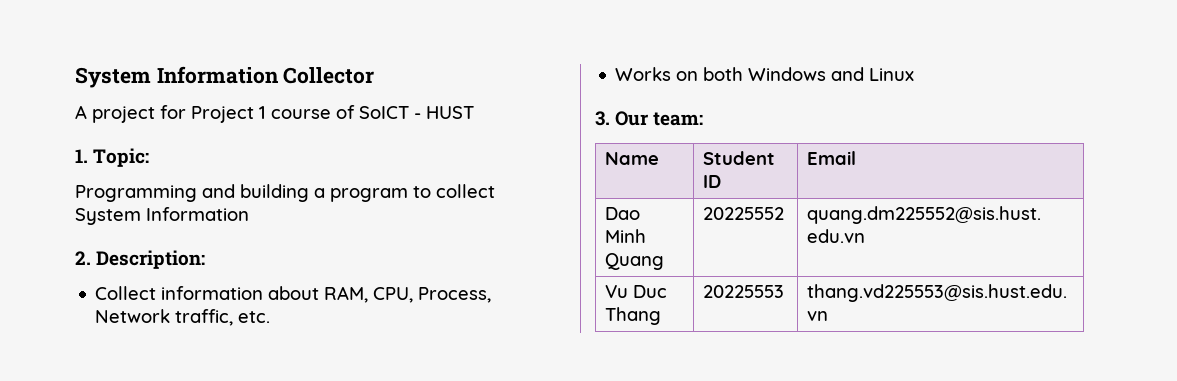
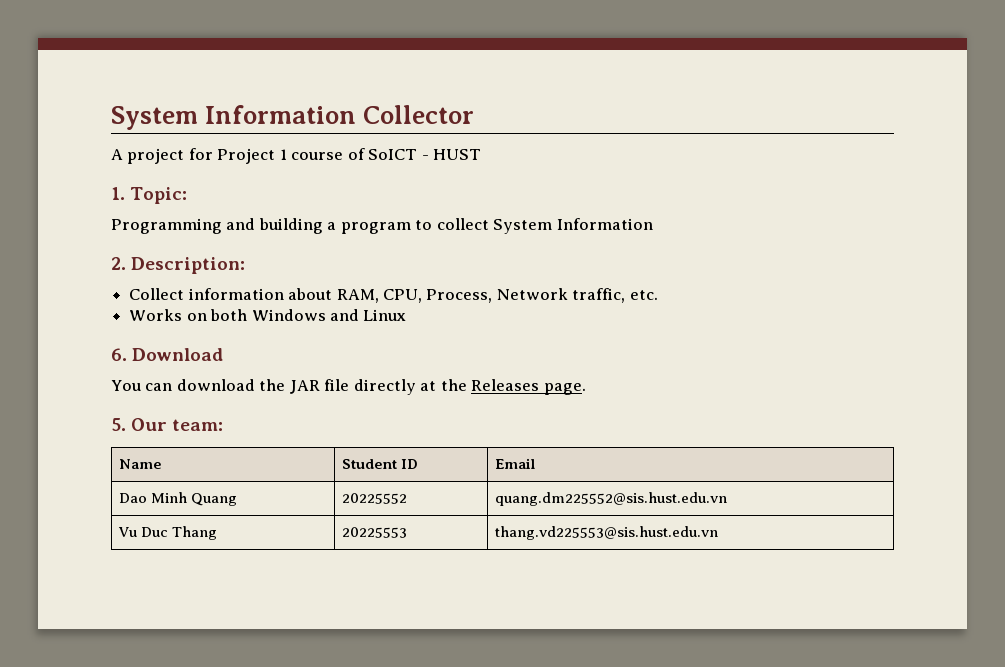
- 3. Our team:
+ 6. Download
+ You can download the JAR file directly at the Releases page.
+ 5. Our team:

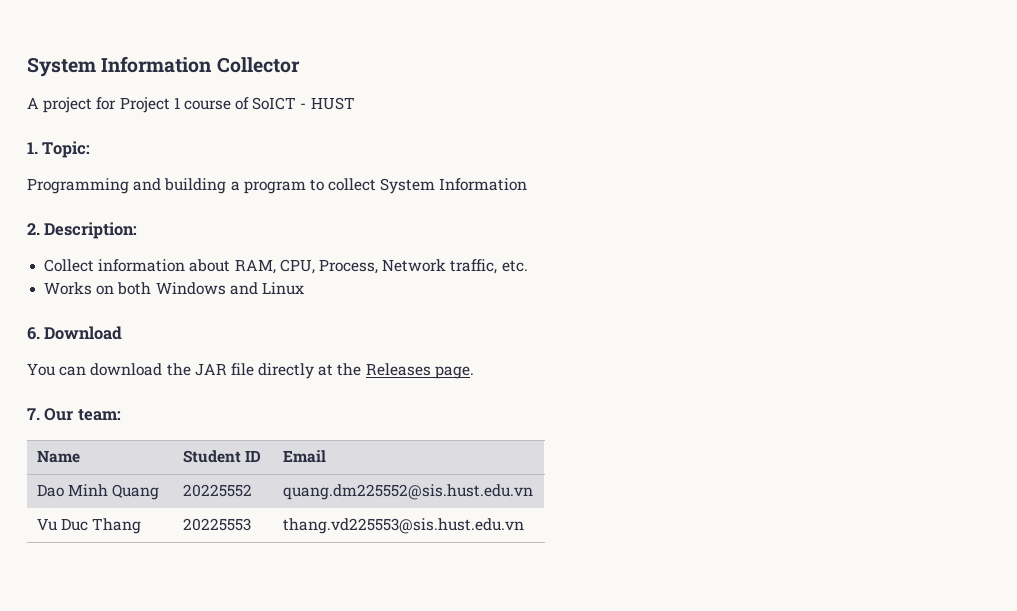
- 5. Our team:
+ 7. Our team:

